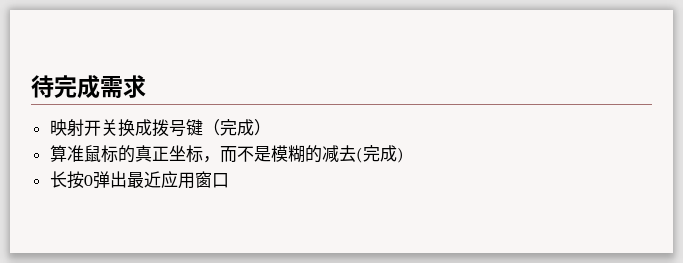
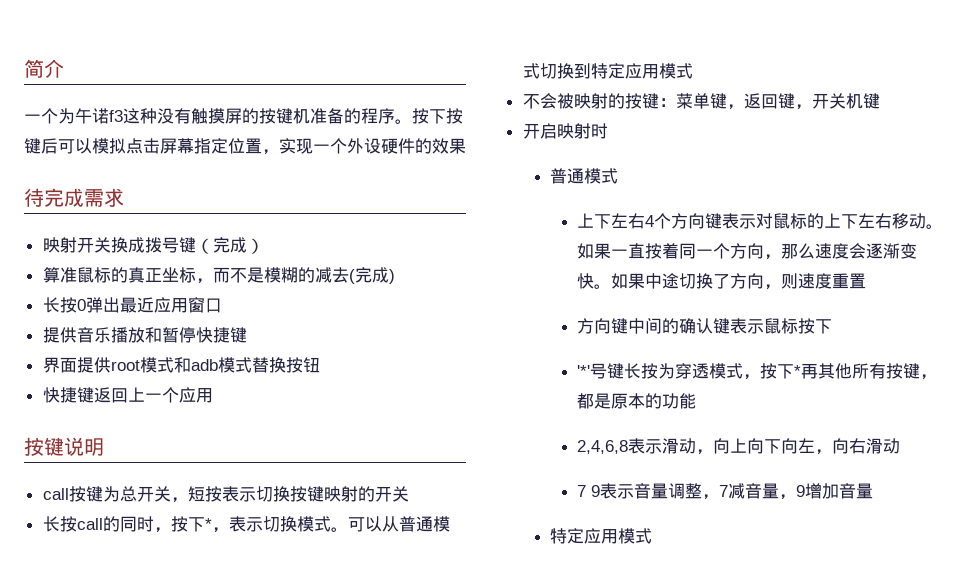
+ 简介
+ 一个为午诺f3这种没有触摸屏的按键机准备的程序。按下按键后可以模拟点击屏幕指定位置，实现一个外设硬件的效果
+ 提供音乐播放和暂停快捷键
+ 界面提供root模式和adb模式替换按钮
+ 快捷键返回上一个应用
+ 按键说明
+ call按键为总开关，短按表示切换按键映射的开关
+ 长按call的同时，按下*，表示切换模式。可以从普通模式切换到特定应用模式
+ 不会被映射的按键：菜单键，返回键，开关机键
+ 开启映射时
+ 普通模式
+ 上下左右4个方向键表示对鼠标的上下左右移动。如果一直按着同一个方向，那么速度会逐渐变快。如果中途切换了方向，则速度重置
+ 方向键中间的确认键表示鼠标按下
+ '*'号键长按为穿透模式，按下*再其他所有按键，都是原本的功能
+ 2,4,6,8表示滑动，向上向下向左，向右滑动
+ 7 9表示音量调整，7减音量，9增加音量
+ 特定应用模式

